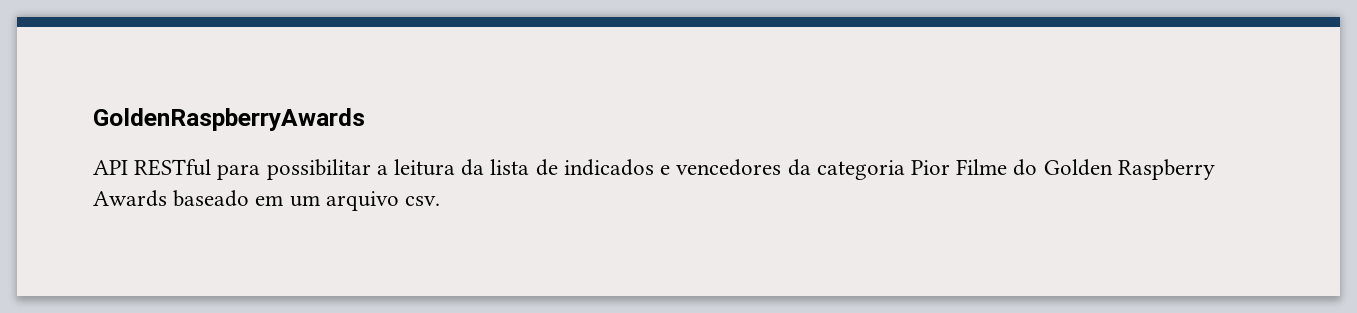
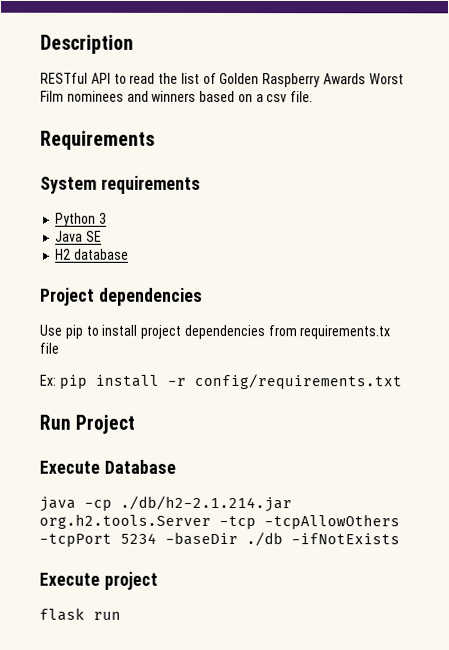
- GoldenRaspberryAwards
- API RESTful para possibilitar a leitura da lista de indicados e vencedores da categoria Pior Filme do Golden Raspberry Awards baseado em um arquivo csv.
+ Description
+ RESTful API to read the list of Golden Raspberry Awards Worst Film nominees and winners based on a csv file.
+ Requirements
+ System requirements
+ Python 3
+ Java SE
+ H2 database
+ Project dependencies
+ Use pip to install project dependencies from requirements.tx file
+ Ex: pip install -r config/requirements.txt
+ Run Project
+ Execute Database
+ java -cp ./db/h2-2.1.214.jar org.h2.tools.Server -tcp -tcpAllowOthers -tcpPort 5234 -baseDir ./db -ifNotExists
+ Execute project
+ flask run

